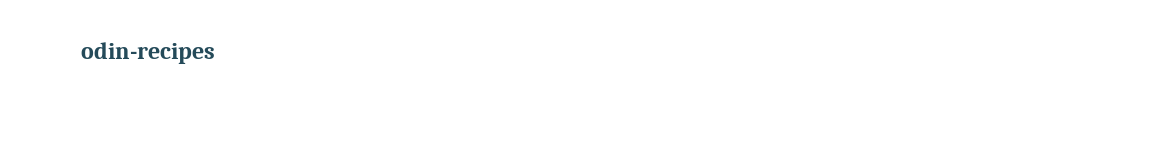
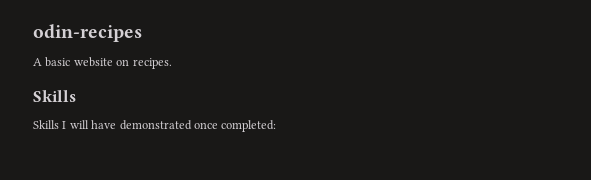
+ A basic website on recipes.
+ Skills
+ Skills I will have demonstrated once completed:

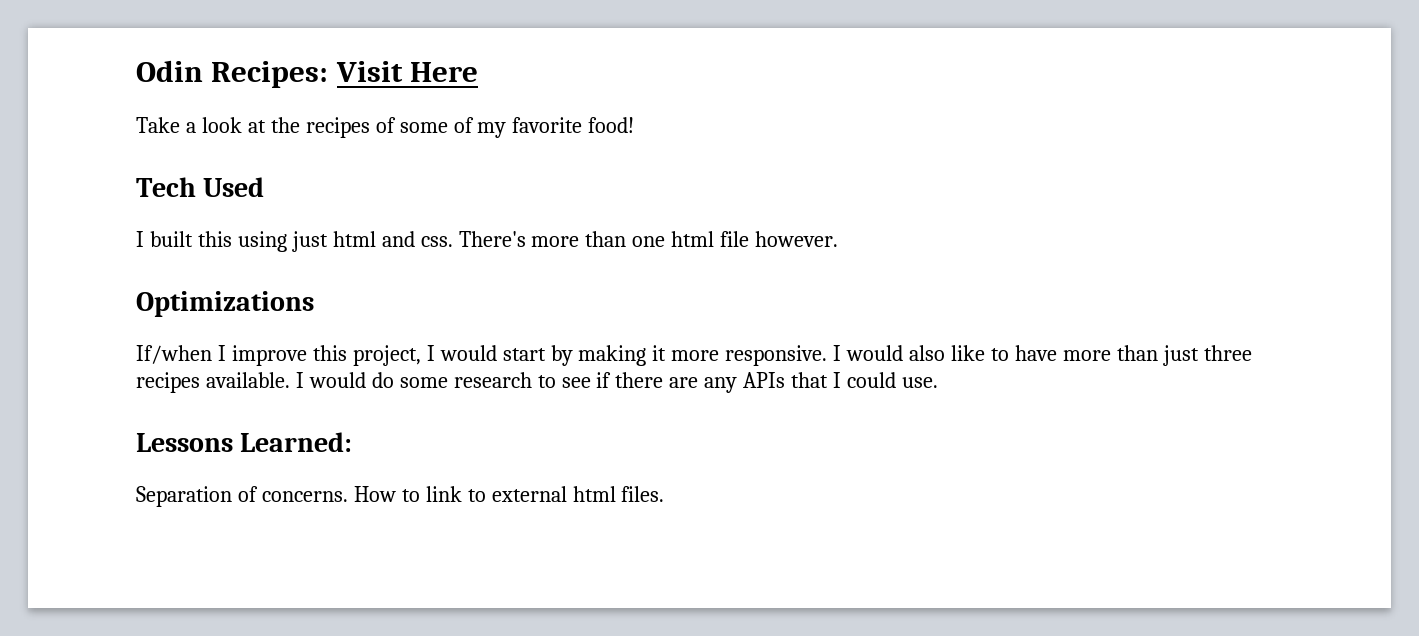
- odin-recipes
- A basic website on recipes.
- Skills
- Skills I will have demonstrated once completed:
+ Odin Recipes: Visit Here
+ Take a look at the recipes of some of my favorite food!
+ Tech Used
+ I built this using just html and css. There's more than one html file however.
+ Optimizations
+ If/when I improve this project, I would start by making it more responsive. I would also like to have more than just three recipes available. I would do some research to see if there are any APIs that I could use.
+ Lessons Learned:
+ Separation of concerns. How to link to external html files.

